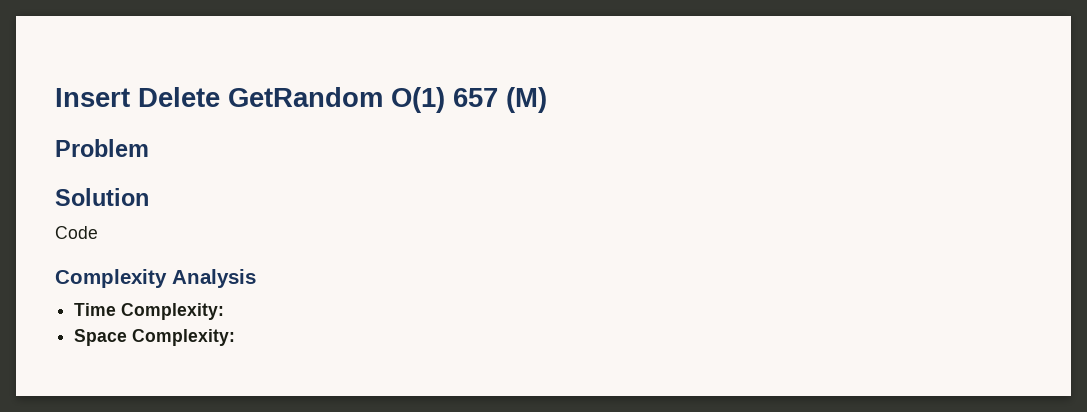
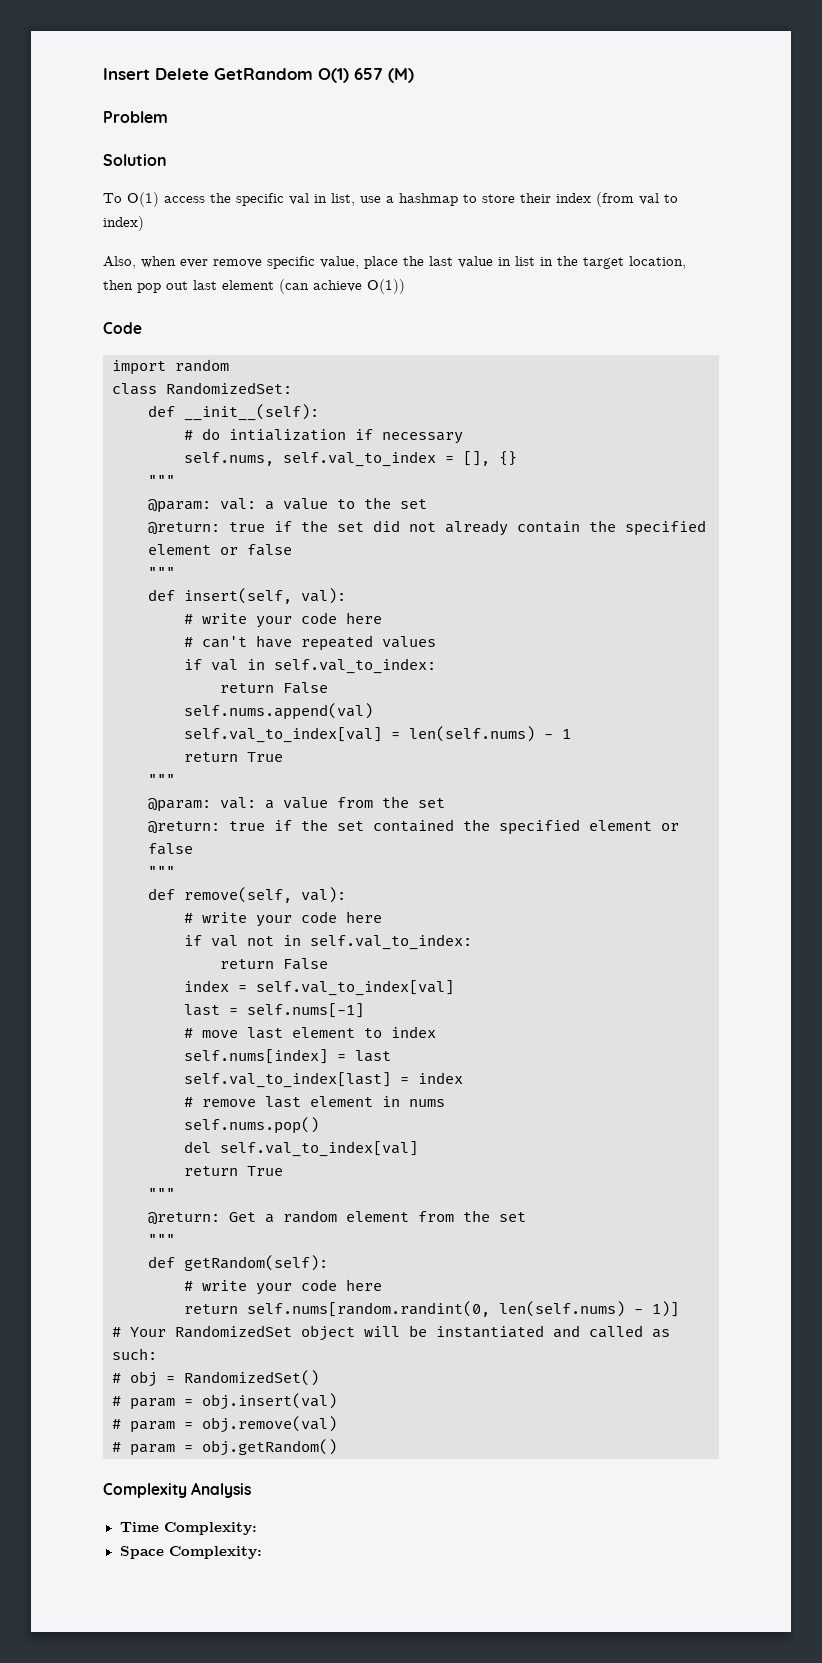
+ To O(1) access the specific val in list, use a hashmap to store their index (from val to index)
+ Also, when ever remove specific value, place the last value in list in the target location, then pop out last element (can achieve O(1))
  Code
+ import random
+ class RandomizedSet:
+ def __init__(self):
+ # do intialization if necessary
+ self.nums, self.val_to_index = [], {}
+ """
+ @param: val: a value to the set
+ @return: true if the set did not already contain the specified element or false
+ """
+ def insert(self, val):
+ # write your code here
+ # can't have repeated values
+ if val in self.val_to_index:
+ return False
+ self.nums.append(val)
+ self.val_to_index[val] = len(self.nums) - 1
+ return True
+ """
+ @param: val: a value from the set
+ @return: true if the set contained the specified element or false
+ """
+ def remove(self, val):
+ # write your code here
+ if val not in self.val_to_index:
+ return False
+ index = self.val_to_index[val]
+ last = self.nums[-1]
+ # move last element to index
+ self.nums[index] = last
+ self.val_to_index[last] = index
+ # remove last element in nums
+ self.nums.pop()
+ del self.val_to_index[val]
+ return True
+ """
+ @return: Get a random element from the set
+ """
+ def getRandom(self):
+ # write your code here
+ return self.nums[random.randint(0, len(self.nums) - 1)]
+ # Your RandomizedSet object will be instantiated and called as such:
+ # obj = RandomizedSet()
+ # param = obj.insert(val)
+ # param = obj.remove(val)
+ # param = obj.getRandom()

